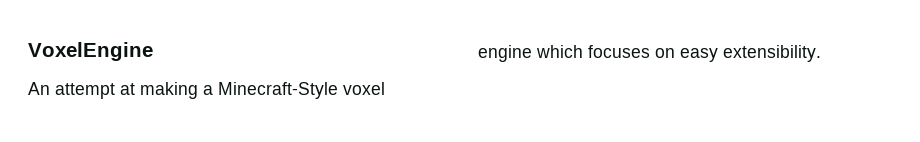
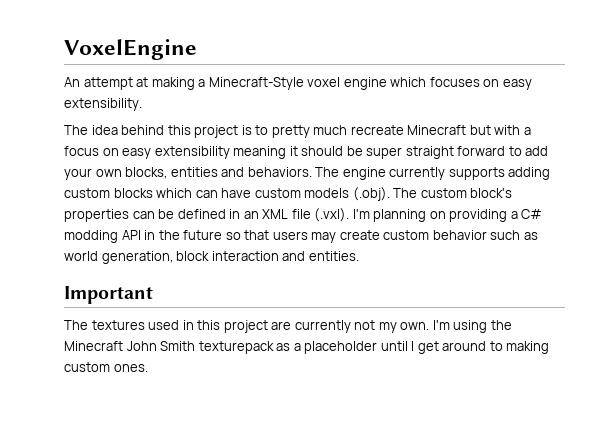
+ The idea behind this project is to pretty much recreate Minecraft but with a focus on easy extensibility meaning it should be super straight forward to add your own blocks, entities and behaviors. The engine currently supports adding custom blocks which can have custom models (.obj). The custom block's properties can be defined in an XML file (.vxl). I'm planning on providing a C# modding API in the future so that users may create custom behavior such as world generation, block interaction and entities.
+ Important
+ The textures used in this project are currently not my own. I'm using the Minecraft John Smith texturepack as a placeholder until I get around to making custom ones.

